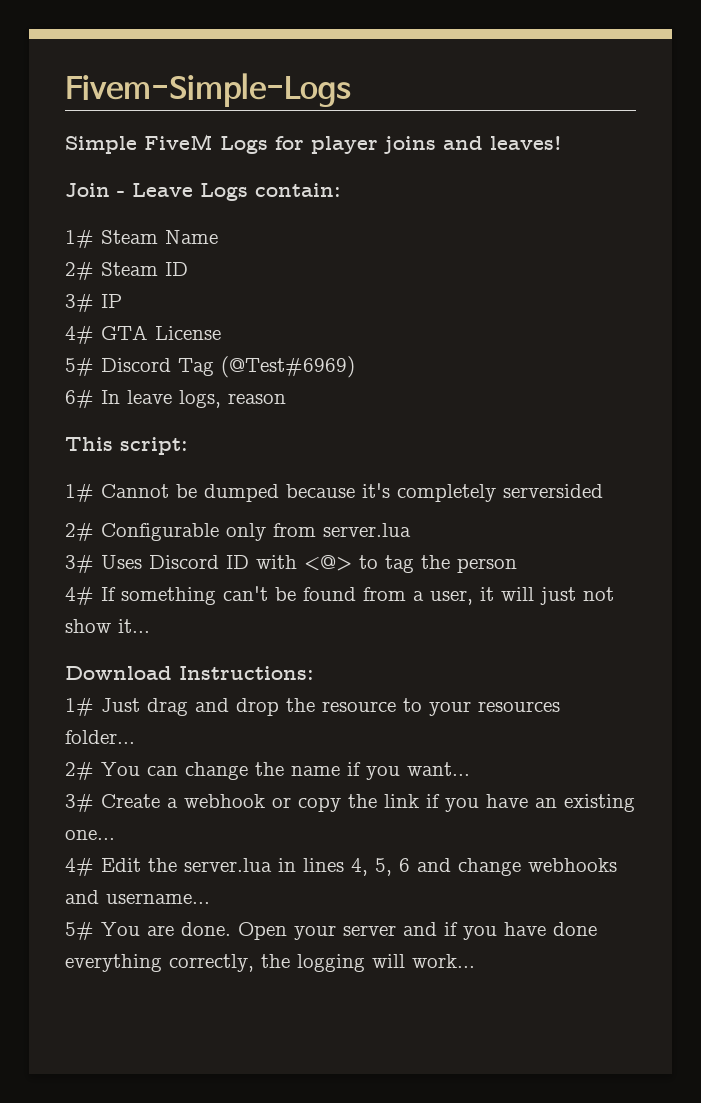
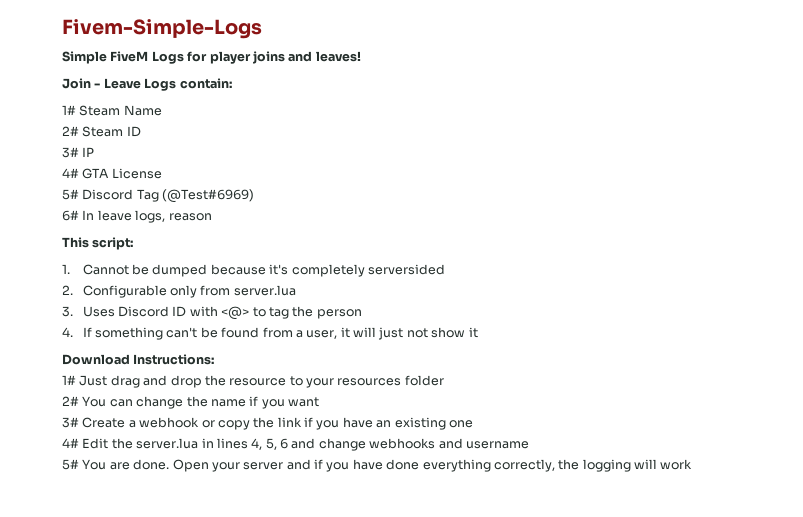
- 1# Cannot be dumped because it's completely serversided
+ 1. Cannot be dumped because it's completely serversided
- 2# Configurable only from server.lua
+ 2. Configurable only from server.lua
- 3# Uses Discord ID with <@> to tag the person
+ 3. Uses Discord ID with <@> to tag the person
- 4# If something can't be found from a user, it will just not show it...
+ 4. If something can't be found from a user, it will just not show it
- 1# Just drag and drop the resource to your resources folder...
+ 1# Just drag and drop the resource to your resources folder
- 2# You can change the name if you want...
+ 2# You can change the name if you want
- 3# Create a webhook or copy the link if you have an existing one...
+ 3# Create a webhook or copy the link if you have an existing one
- 4# Edit the server.lua in lines 4, 5, 6 and change webhooks and username...
+ 4# Edit the server.lua in lines 4, 5, 6 and change webhooks and username
- Open your server and if you have done everything correctly, the logging will work...
+ Open your server and if you have done everything correctly, the logging will work

